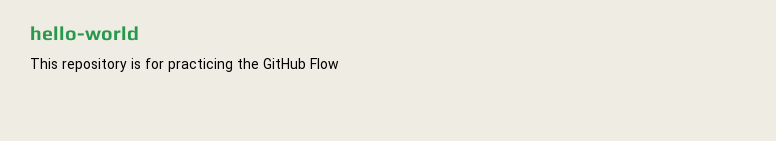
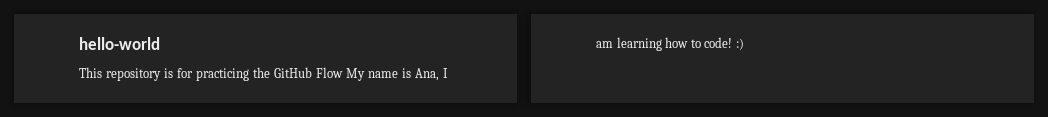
- This repository is for practicing the GitHub Flow
+ This repository is for practicing the GitHub Flow My name is Ana, I am learning how to code! :)

